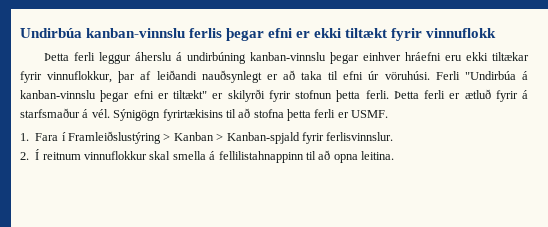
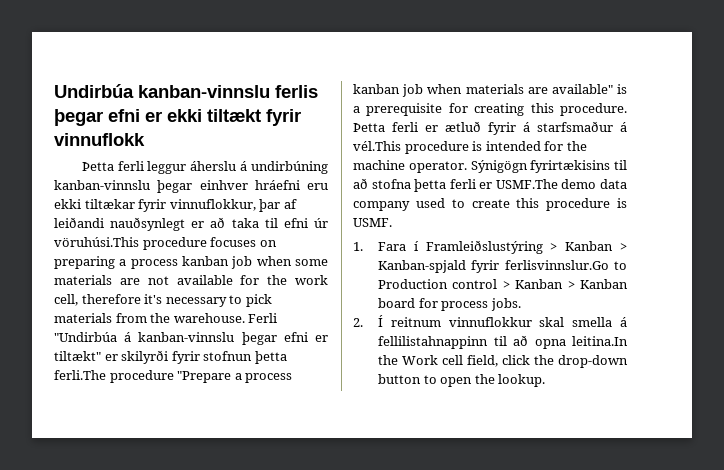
- Þetta ferli leggur áherslu á undirbúning kanban-vinnslu þegar einhver hráefni eru ekki tiltækar fyrir vinnuflokkur, þar af leiðandi nauðsynlegt er að taka til efni úr vöruhúsi.
+ Þetta ferli leggur áherslu á undirbúning kanban-vinnslu þegar einhver hráefni eru ekki tiltækar fyrir vinnuflokkur, þar af leiðandi nauðsynlegt er að taka til efni úr vöruhúsi.This procedure focuses on preparing a process kanban job when some materials are not available for the work cell, therefore it's necessary to pick materials from the warehouse.
- Ferli "Undirbúa á kanban-vinnslu þegar efni er tiltækt" er skilyrði fyrir stofnun þetta ferli.
+ Ferli "Undirbúa á kanban-vinnslu þegar efni er tiltækt" er skilyrði fyrir stofnun þetta ferli.The procedure "Prepare a process kanban job when materials are available" is a prerequisite for creating this procedure.
- Þetta ferli er ætluð fyrir á starfsmaður á vél.
+ Þetta ferli er ætluð fyrir á starfsmaður á vél.This procedure is intended for the machine operator.
- Sýnigögn fyrirtækisins til að stofna þetta ferli er USMF.
+ Sýnigögn fyrirtækisins til að stofna þetta ferli er USMF.The demo data company used to create this procedure is USMF.
- 1. Fara í Framleiðslustýring > Kanban > Kanban-spjald fyrir ferlisvinnslur.
+ 1. Fara í Framleiðslustýring > Kanban > Kanban-spjald fyrir ferlisvinnslur.Go to Production control > Kanban > Kanban board for process jobs.
- 2. Í reitnum vinnuflokkur skal smella á fellilistahnappinn til að opna leitina.
+ 2. Í reitnum vinnuflokkur skal smella á fellilistahnappinn til að opna leitina.In the Work cell field, click the drop-down button to open the lookup.

